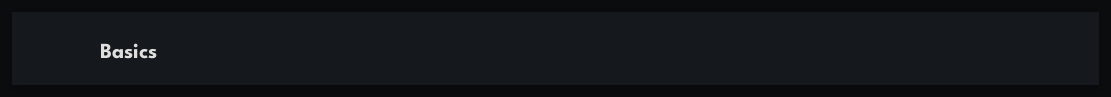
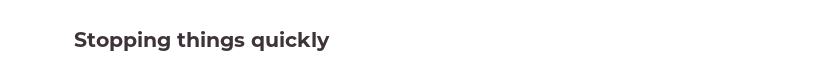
- Basics
+ Stopping things quickly

